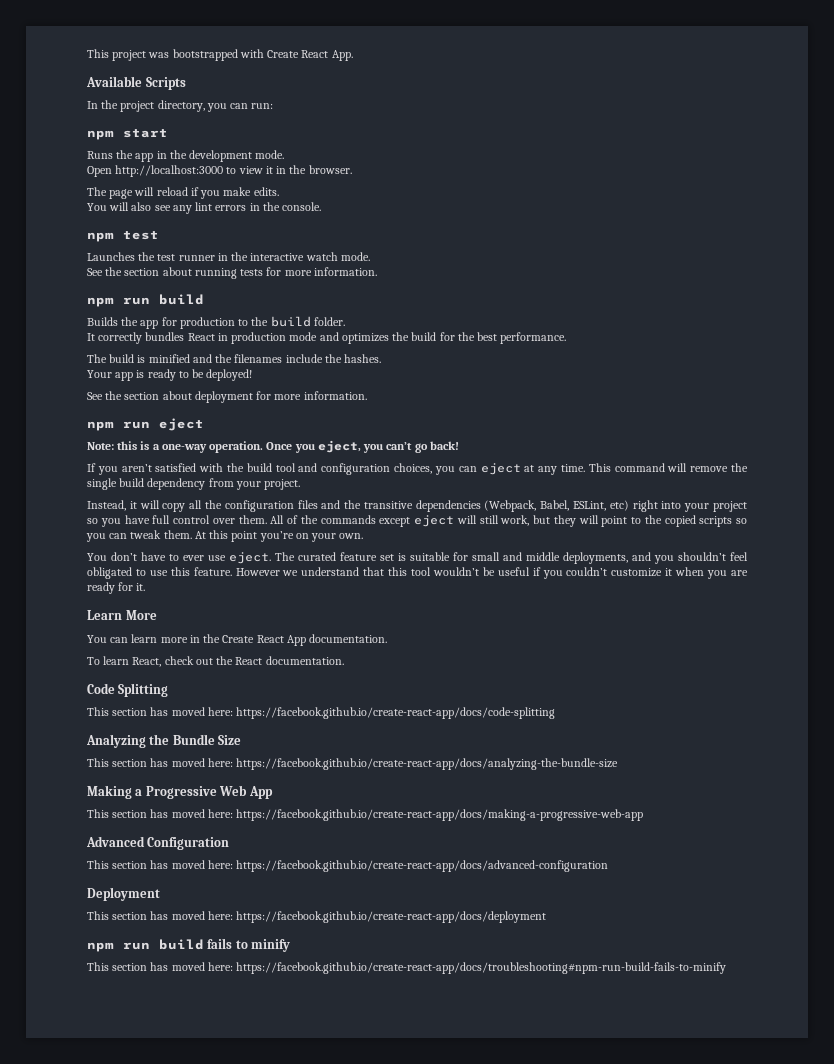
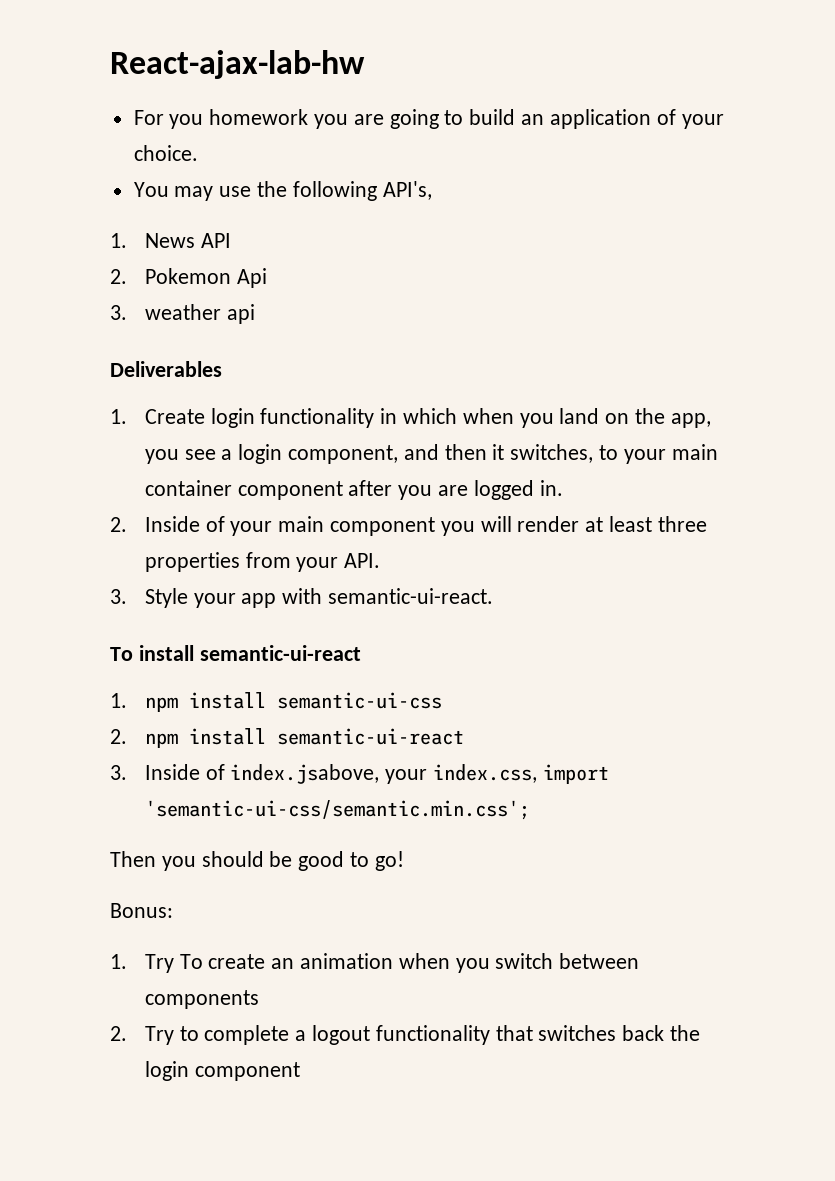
- This project was bootstrapped with Create React App.
- Available Scripts
- In the project directory, you can run:
- npm start
- Runs the app in the development mode.
- Open http://localhost:3000 to view it in the browser.
- The page will reload if you make edits.
- You will also see any lint errors in the console.
- npm test
- Launches the test runner in the interactive watch mode.
- See the section about running tests for more information.
- npm run build
- Builds the app for production to the build folder.
- It correctly bundles React in production mode and optimizes the build for the best performance.
- The build is minified and the filenames include the hashes.
- Your app is ready to be deployed!
- See the section about deployment for more information.
- npm run eject
- Note: this is a one-way operation. Once you eject, you can’t go back!
- If you aren’t satisfied with the build tool and configuration choices, you can eject at any time. This command will remove the single build dependency from your project.
- Instead, it will copy all the configuration files and the transitive dependencies (Webpack, Babel, ESLint, etc) right into your project so you have full control over them. All of the commands except eject will still work, but they will point to the copied scripts so you can tweak them. At this point you’re on your own.
- You don’t have to ever use eject. The curated feature set is suitable for small and middle deployments, and you shouldn’t feel obligated to use this feature. However we understand that this tool wouldn’t be useful if you couldn’t customize it when you are ready for it.
- Learn More
- You can learn more in the Create React App documentation.
- To learn React, check out the React documentation.
- Code Splitting
- This section has moved here: https://facebook.github.io/create-react-app/docs/code-splitting
- Analyzing the Bundle Size
- This section has moved here: https://facebook.github.io/create-react-app/docs/analyzing-the-bundle-size
- Making a Progressive Web App
- This section has moved here: https://facebook.github.io/create-react-app/docs/making-a-progressive-web-app
- Advanced Configuration
- This section has moved here: https://facebook.github.io/create-react-app/docs/advanced-configuration
- Deployment
- This section has moved here: https://facebook.github.io/create-react-app/docs/deployment
- npm run build fails to minify
- This section has moved here: https://facebook.github.io/create-react-app/docs/troubleshooting#npm-run-build-fails-to-minify
+ React-ajax-lab-hw
+ For you homework you are going to build an application of your choice.
+ You may use the following API's,
+ 1. News API
+ 2. Pokemon Api
+ 3. weather api
+ Deliverables
+ 1. Create login functionality in which when you land on the app, you see a login component, and then it switches, to your main container component after you are logged in.
+ 2. Inside of your main component you will render at least three properties from your API.
+ 3. Style your app with semantic-ui-react.
+ To install semantic-ui-react
+ 1. npm install semantic-ui-css
+ 2. npm install semantic-ui-react
+ 3. Inside of index.jsabove, your index.css, import 'semantic-ui-css/semantic.min.css';
+ Then you should be good to go!
+ Bonus:
+ 1. Try To create an animation when you switch between components
+ 2. Try to complete a logout functionality that switches back the login component

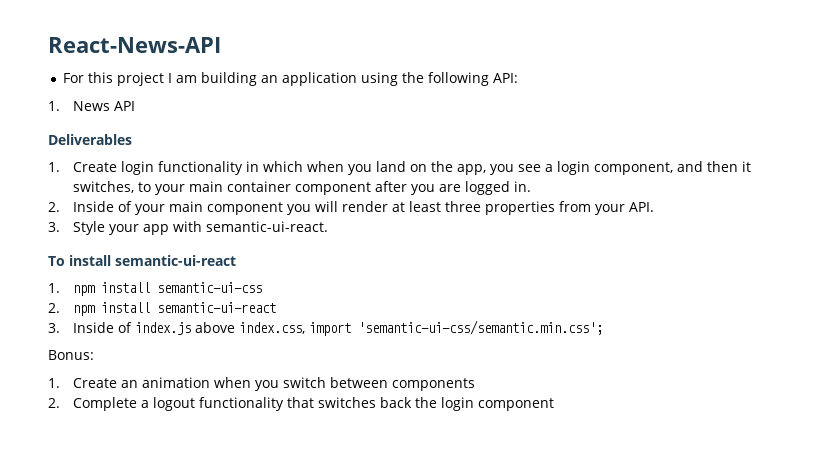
- React-ajax-lab-hw
+ React-News-API
- For you homework you are going to build an application of your choice.
- You may use the following API's,
+ For this project I am building an application using the following API:
- 2. Pokemon Api
- 3. weather api
- 3. Inside of index.jsabove, your index.css, import 'semantic-ui-css/semantic.min.css';
+ 3. Inside of index.js above index.css, import 'semantic-ui-css/semantic.min.css';
- Then you should be good to go!
- 1. Try To create an animation when you switch between components
+ 1. Create an animation when you switch between components
- 2. Try to complete a logout functionality that switches back the login component
+ 2. Complete a logout functionality that switches back the login component

